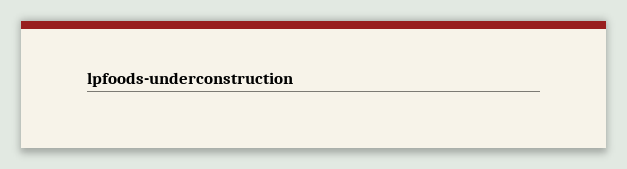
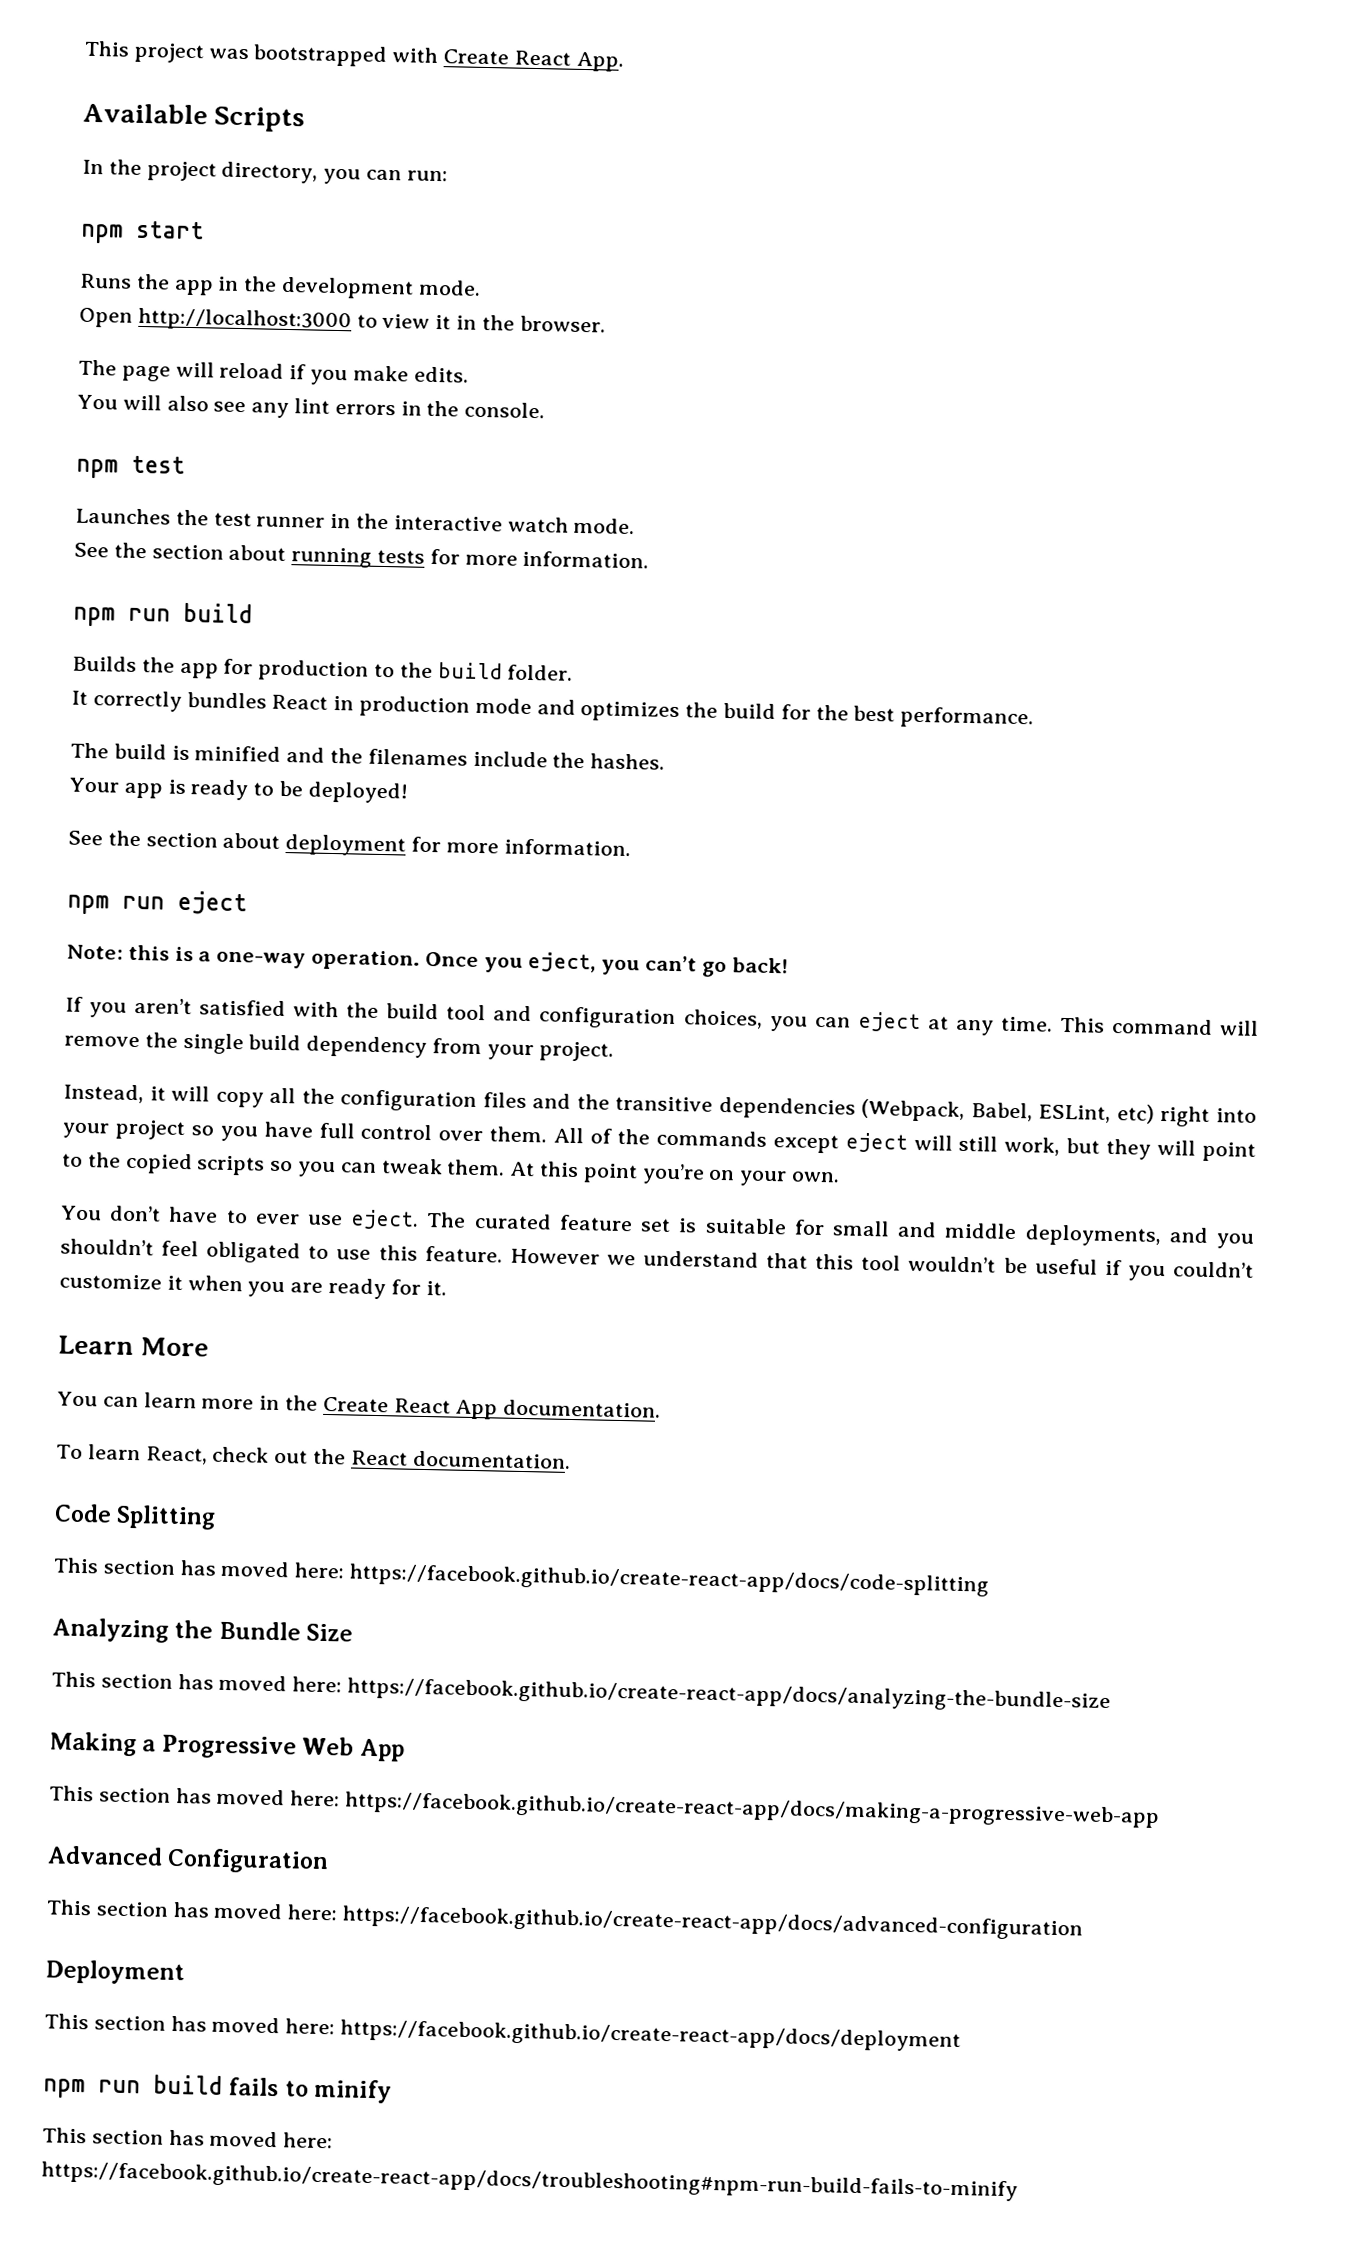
- lpfoods-underconstruction
+ This project was bootstrapped with Create React App.
+ Available Scripts
+ In the project directory, you can run:
+ npm start
+ Runs the app in the development mode.
+ Open http://localhost:3000 to view it in the browser.
+ The page will reload if you make edits.
+ You will also see any lint errors in the console.
+ npm test
+ Launches the test runner in the interactive watch mode.
+ See the section about running tests for more information.
+ npm run build
+ Builds the app for production to the build folder.
+ It correctly bundles React in production mode and optimizes the build for the best performance.
+ The build is minified and the filenames include the hashes.
+ Your app is ready to be deployed!
+ See the section about deployment for more information.
+ npm run eject
+ Note: this is a one-way operation. Once you eject, you can’t go back!
+ If you aren’t satisfied with the build tool and configuration choices, you can eject at any time. This command will remove the single build dependency from your project.
+ Instead, it will copy all the configuration files and the transitive dependencies (Webpack, Babel, ESLint, etc) right into your project so you have full control over them. All of the commands except eject will still work, but they will point to the copied scripts so you can tweak them. At this point you’re on your own.
+ You don’t have to ever use eject. The curated feature set is suitable for small and middle deployments, and you shouldn’t feel obligated to use this feature. However we understand that this tool wouldn’t be useful if you couldn’t customize it when you are ready for it.
+ Learn More
+ You can learn more in the Create React App documentation.
+ To learn React, check out the React documentation.
+ Code Splitting
+ This section has moved here: https://facebook.github.io/create-react-app/docs/code-splitting
+ Analyzing the Bundle Size
+ This section has moved here: https://facebook.github.io/create-react-app/docs/analyzing-the-bundle-size
+ Making a Progressive Web App
+ This section has moved here: https://facebook.github.io/create-react-app/docs/making-a-progressive-web-app
+ Advanced Configuration
+ This section has moved here: https://facebook.github.io/create-react-app/docs/advanced-configuration
+ Deployment
+ This section has moved here: https://facebook.github.io/create-react-app/docs/deployment
+ npm run build fails to minify
+ This section has moved here: https://facebook.github.io/create-react-app/docs/troubleshooting#npm-run-build-fails-to-minify

